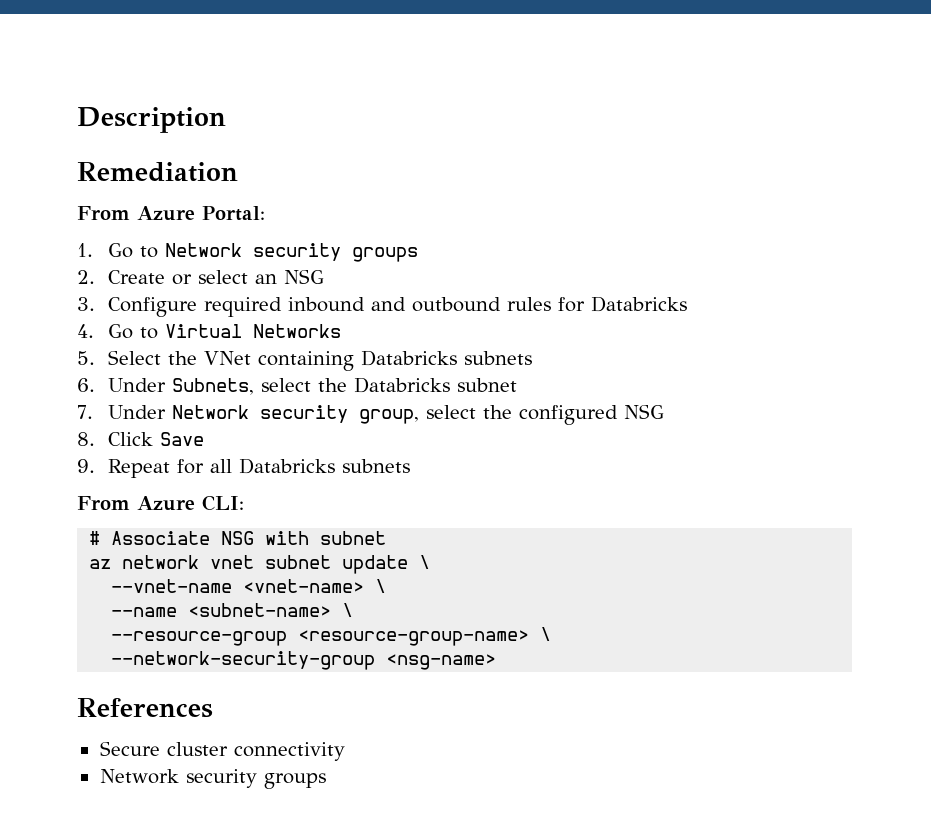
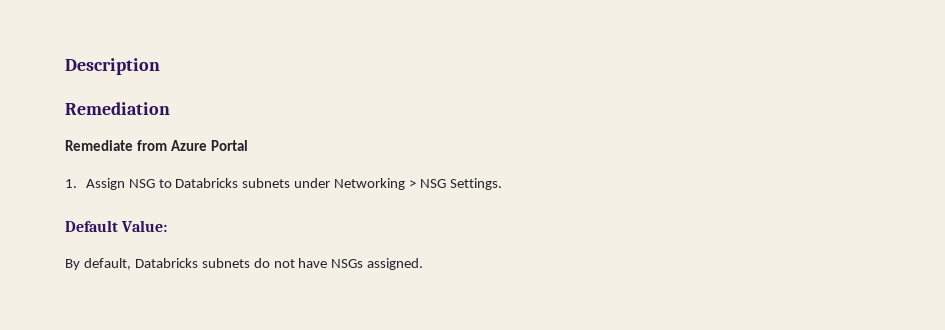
- From Azure Portal:
- 1. Go to Network security groups
- 2. Create or select an NSG
- 3. Configure required inbound and outbound rules for Databricks
- 4. Go to Virtual Networks
- 5. Select the VNet containing Databricks subnets
- 6. Under Subnets, select the Databricks subnet
- 7. Under Network security group, select the configured NSG
- 8. Click Save
- 9. Repeat for all Databricks subnets
- From Azure CLI:
- # Associate NSG with subnet
- az network vnet subnet update \
- --vnet-name <vnet-name> \
- --name <subnet-name> \
- --resource-group <resource-group-name> \
- --network-security-group <nsg-name>
- References
- Secure cluster connectivity
- Network security groups
+ Remediate from Azure Portal
+ 1. Assign NSG to Databricks subnets under Networking > NSG Settings.
+ Default Value:
+ By default, Databricks subnets do not have NSGs assigned.

